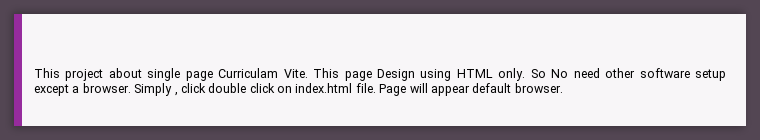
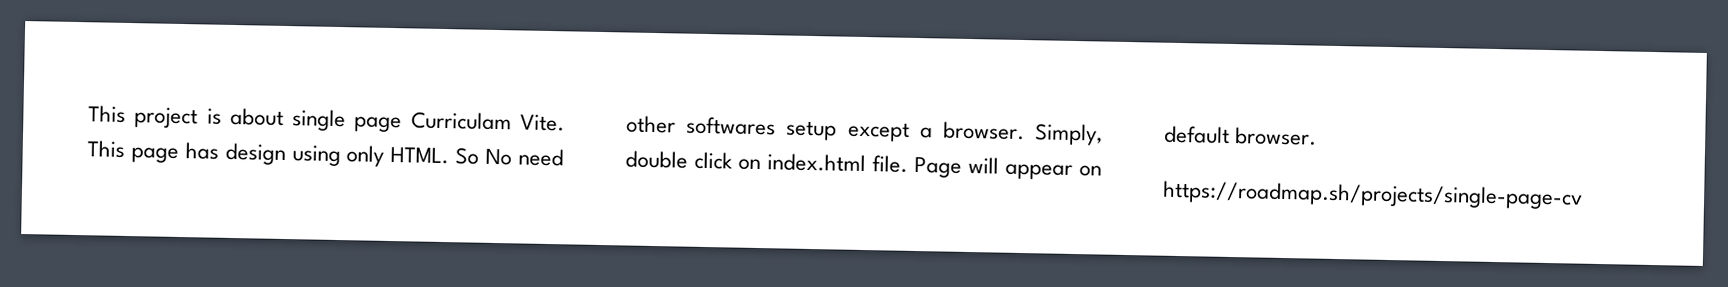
- This project about single page Curriculam Vite.
+ This project is about single page Curriculam Vite.
- This page Design using HTML only.
+ This page has design using only HTML.
- So No need other software setup except a browser.
+ So No need other softwares setup except a browser.
- Simply , click double click on index.html file.
+ Simply, double click on index.html file.
- Page will appear default browser.
+ Page will appear on default browser.
+ https://roadmap.sh/projects/single-page-cv

